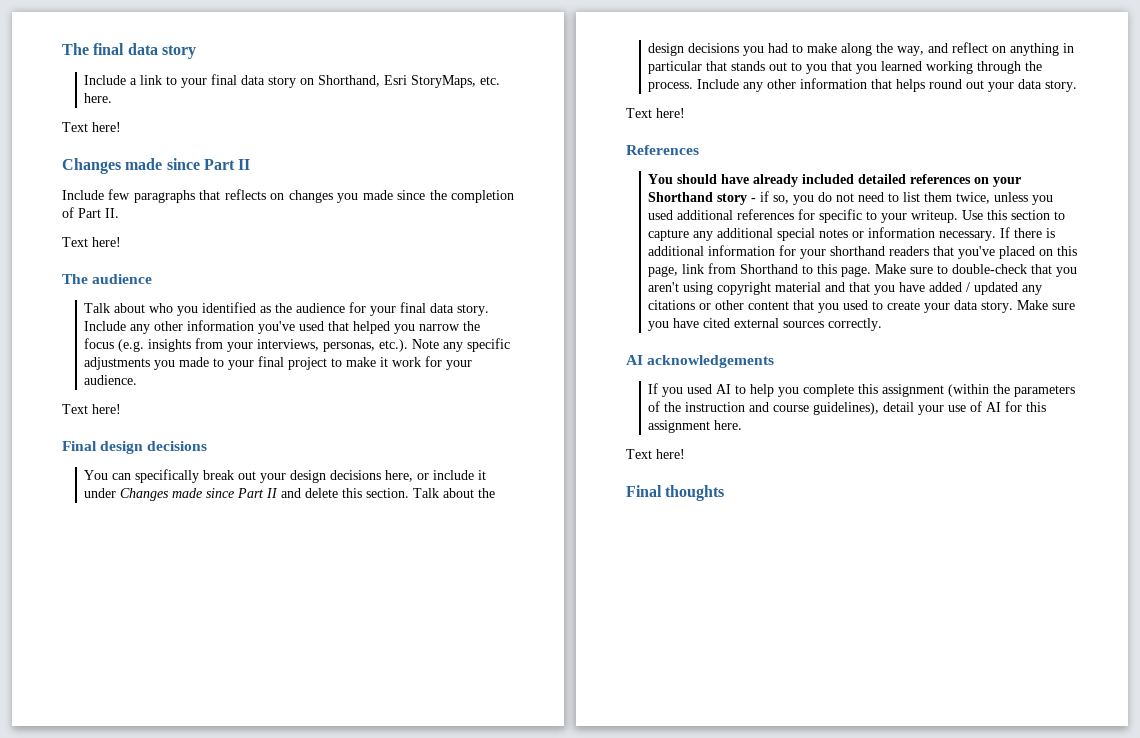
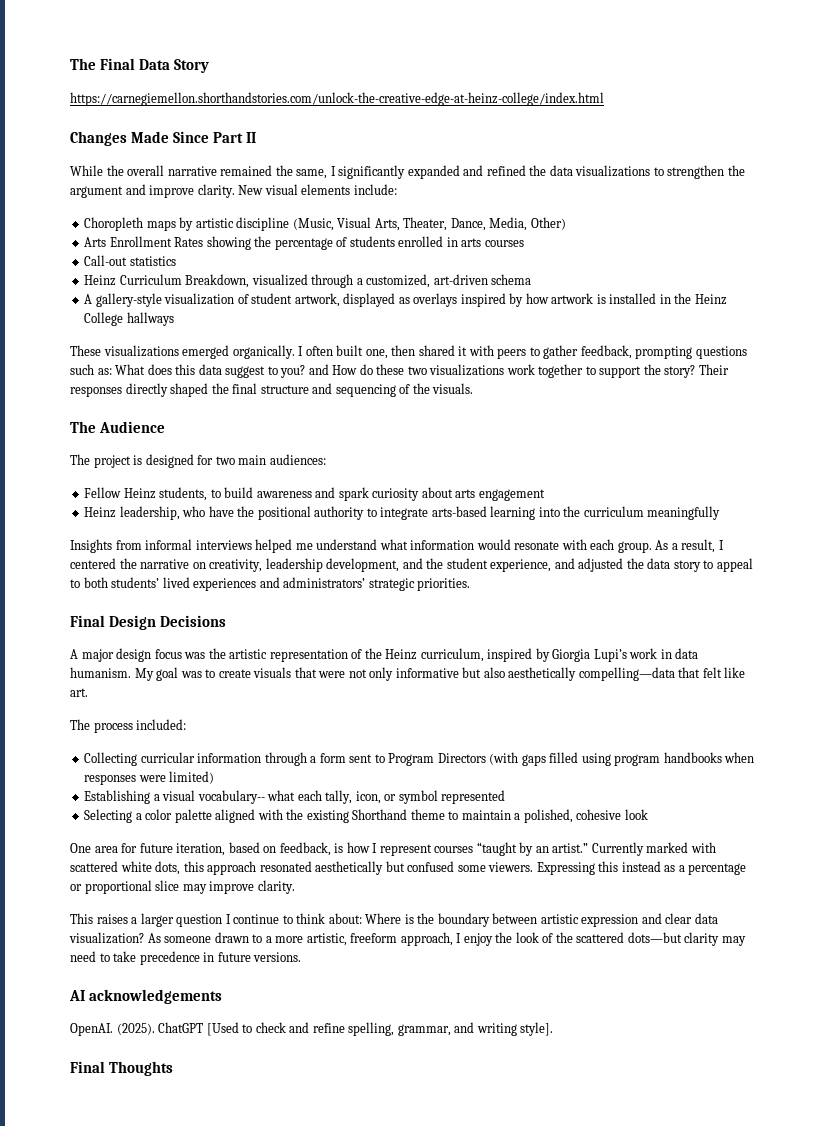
- The final data story
- Include a link to your final data story on Shorthand, Esri StoryMaps, etc. here.
- Text here!
- Changes made since Part II
+ The Final Data Story
+ https://carnegiemellon.shorthandstories.com/unlock-the-creative-edge-at-heinz-college/index.html
+ Changes Made Since Part II
- Include few paragraphs that reflects on changes you made since the completion of Part II.
- Text here!
- The audience
- Talk about who you identified as the audience for your final data story. Include any other information you've used that helped you narrow the focus (e.g. insights from your interviews, personas, etc.). Note any specific adjustments you made to your final project to make it work for your audience.
- Text here!
- Final design decisions
- You can specifically break out your design decisions here, or include it under Changes made since Part II and delete this section. Talk about the design decisions you had to make along the way, and reflect on anything in particular that stands out to you that you learned working through the process. Include any other information that helps round out your data story.
- Text here!
- References
- You should have already included detailed references on your Shorthand story - if so, you do not need to list them twice, unless you used additional references for specific to your writeup. Use this section to capture any additional special notes or information necessary. If there is additional information for your shorthand readers that you've placed on this page, link from Shorthand to this page. Make sure to double-check that you aren't using copyright material and that you have added / updated any citations or other content that you used to create your data story. Make sure you have cited external sources correctly.
+ While the overall narrative remained the same, I significantly expanded and refined the data visualizations to strengthen the argument and improve clarity. New visual elements include:
+ Choropleth maps by artistic discipline (Music, Visual Arts, Theater, Dance, Media, Other)
+ Arts Enrollment Rates showing the percentage of students enrolled in arts courses
+ Call-out statistics
+ Heinz Curriculum Breakdown, visualized through a customized, art-driven schema
+ A gallery-style visualization of student artwork, displayed as overlays inspired by how artwork is installed in the Heinz College hallways
+ These visualizations emerged organically. I often built one, then shared it with peers to gather feedback, prompting questions such as: What does this data suggest to you? and How do these two visualizations work together to support the story? Their responses directly shaped the final structure and sequencing of the visuals.
+ The Audience
+ The project is designed for two main audiences:
+ Fellow Heinz students, to build awareness and spark curiosity about arts engagement
+ Heinz leadership, who have the positional authority to integrate arts-based learning into the curriculum meaningfully
+ Insights from informal interviews helped me understand what information would resonate with each group. As a result, I centered the narrative on creativity, leadership development, and the student experience, and adjusted the data story to appeal to both students’ lived experiences and administrators’ strategic priorities.
+ Final Design Decisions
+ A major design focus was the artistic representation of the Heinz curriculum, inspired by Giorgia Lupi’s work in data humanism. My goal was to create visuals that were not only informative but also aesthetically compelling—data that felt like art.
+ The process included:
+ Collecting curricular information through a form sent to Program Directors (with gaps filled using program handbooks when responses were limited)
+ Establishing a visual vocabulary-- what each tally, icon, or symbol represented
+ Selecting a color palette aligned with the existing Shorthand theme to maintain a polished, cohesive look
+ One area for future iteration, based on feedback, is how I represent courses “taught by an artist.” Currently marked with scattered white dots, this approach resonated aesthetically but confused some viewers. Expressing this instead as a percentage or proportional slice may improve clarity.
+ This raises a larger question I continue to think about: Where is the boundary between artistic expression and clear data visualization? As someone drawn to a more artistic, freeform approach, I enjoy the look of the scattered dots—but clarity may need to take precedence in future versions.
  AI acknowledgements
- If you used AI to help you complete this assignment (within the parameters of the instruction and course guidelines), detail your use of AI for this assignment here.
- Text here!
- Final thoughts
+ OpenAI. (2025). ChatGPT [Used to check and refine spelling, grammar, and writing style].
+ Final Thoughts

